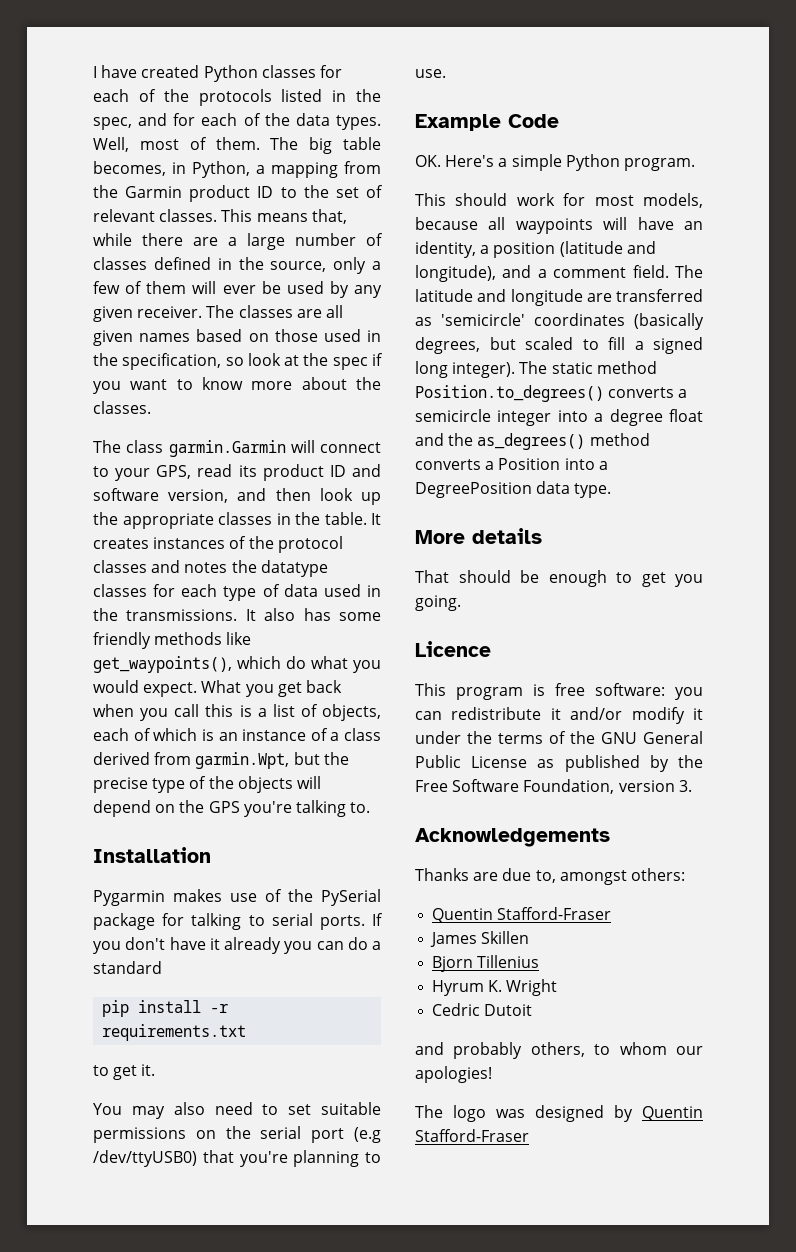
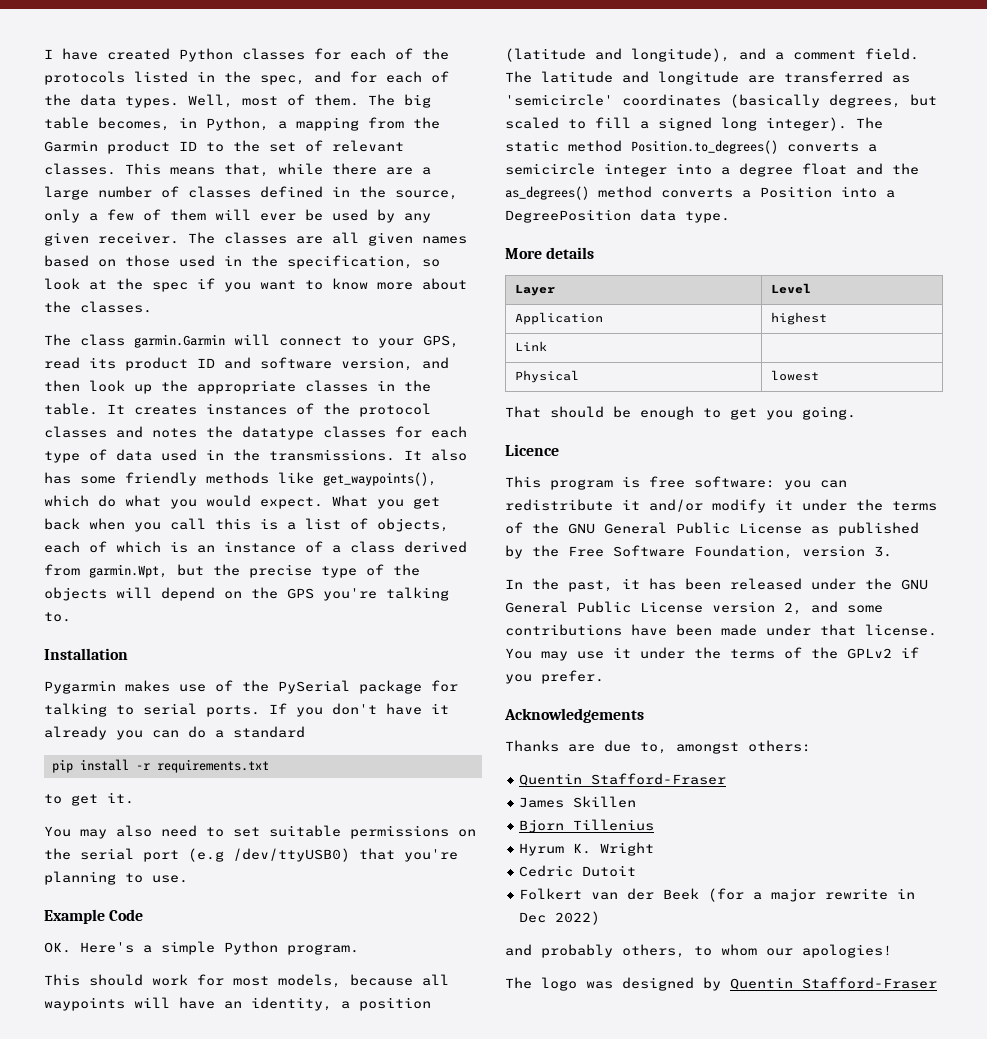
+ Layer | Level
+ Application | highest
+ Link |
+ Physical | lowest
+ In the past, it has been released under the GNU General Public License version 2, and some contributions have been made under that license. You may use it under the terms of the GPLv2 if you prefer.
+ Folkert van der Beek (for a major rewrite in Dec 2022)

